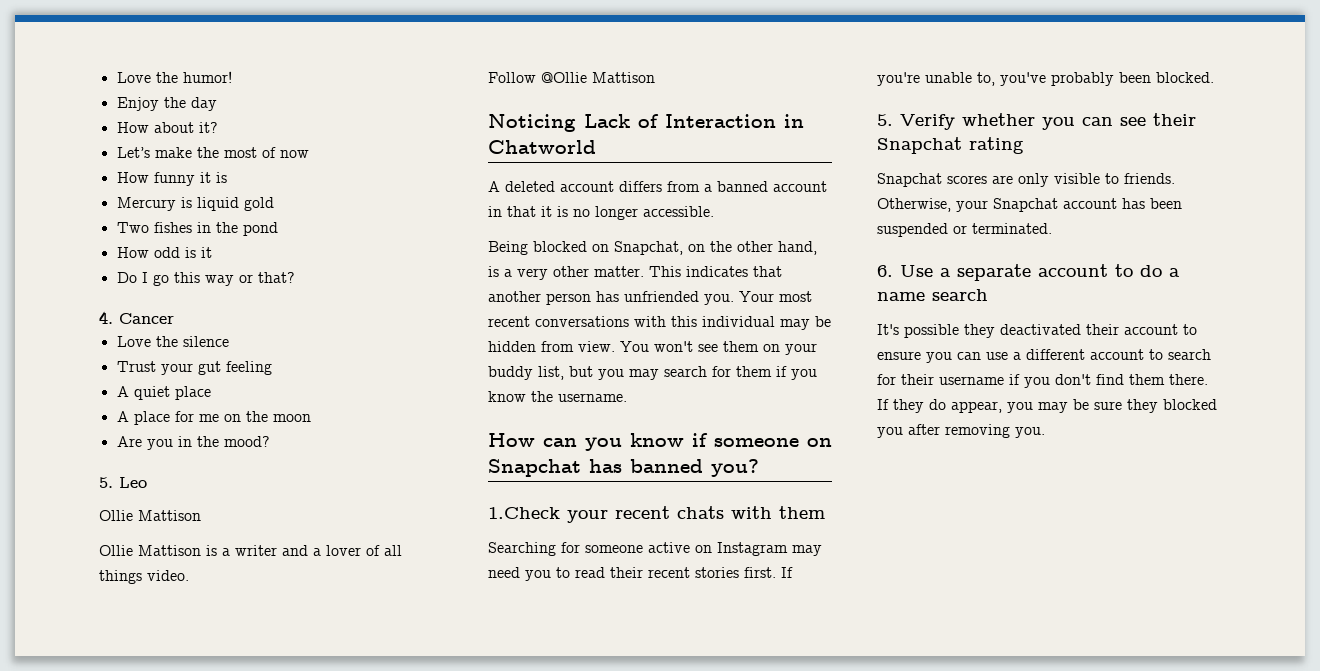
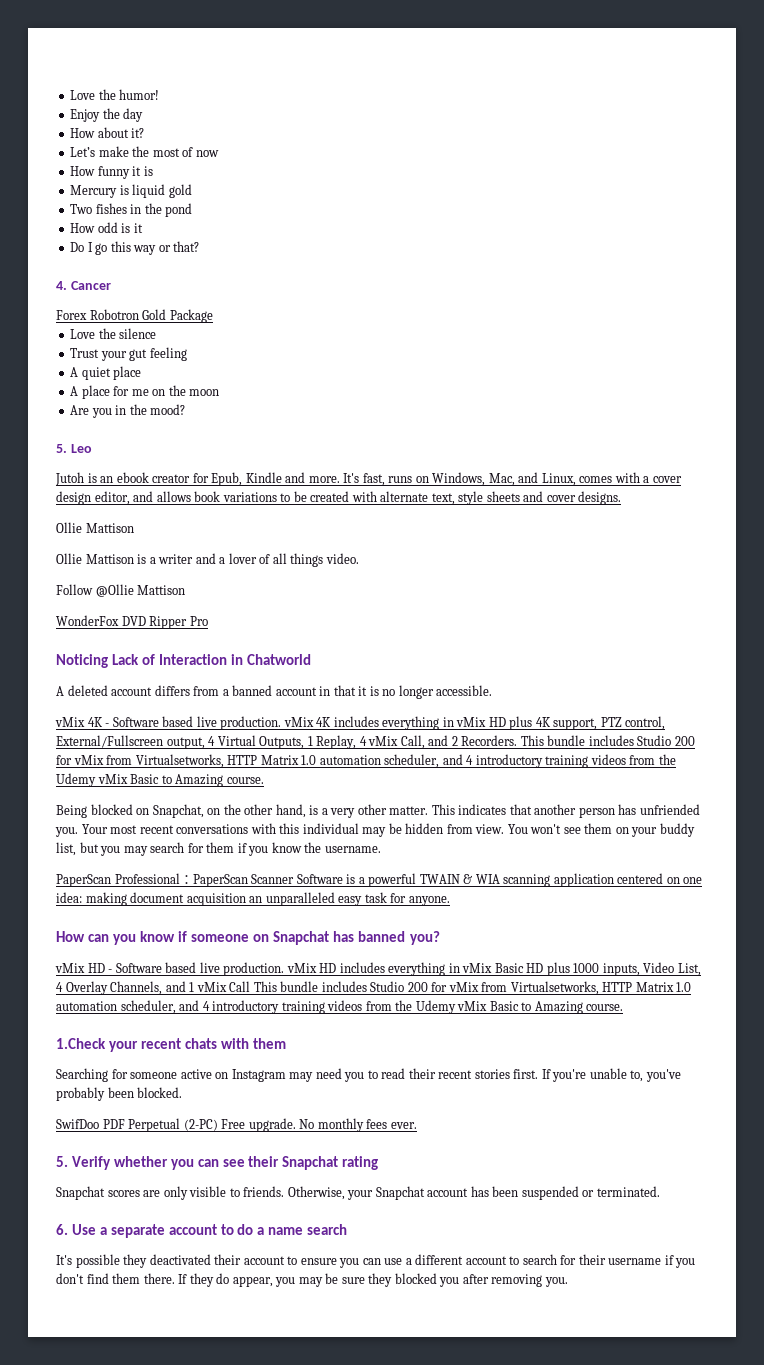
+ Forex Robotron Gold Package
+ Jutoh is an ebook creator for Epub, Kindle and more. It's fast, runs on Windows, Mac, and Linux, comes with a cover design editor, and allows book variations to be created with alternate text, style sheets and cover designs.
+ WonderFox DVD Ripper Pro
+ vMix 4K - Software based live production. vMix 4K includes everything in vMix HD plus 4K support, PTZ control, External/Fullscreen output, 4 Virtual Outputs, 1 Replay, 4 vMix Call, and 2 Recorders. This bundle includes Studio 200 for vMix from Virtualsetworks, HTTP Matrix 1.0 automation scheduler, and 4 introductory training videos from the Udemy vMix Basic to Amazing course.
+ PaperScan Professional：PaperScan Scanner Software is a powerful TWAIN & WIA scanning application centered on one idea: making document acquisition an unparalleled easy task for anyone.
+ vMix HD - Software based live production. vMix HD includes everything in vMix Basic HD plus 1000 inputs, Video List, 4 Overlay Channels, and 1 vMix Call This bundle includes Studio 200 for vMix from Virtualsetworks, HTTP Matrix 1.0 automation scheduler, and 4 introductory training videos from the Udemy vMix Basic to Amazing course.
+ SwifDoo PDF Perpetual (2-PC) Free upgrade. No monthly fees ever.

